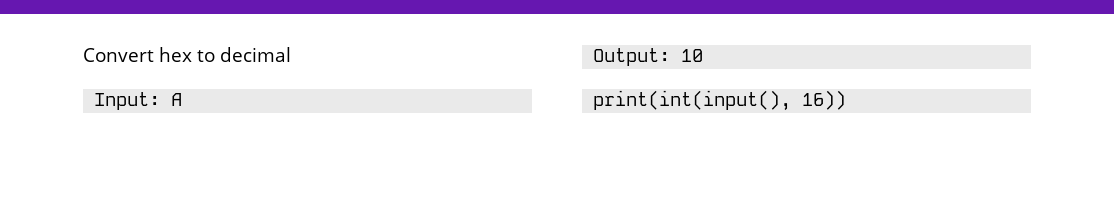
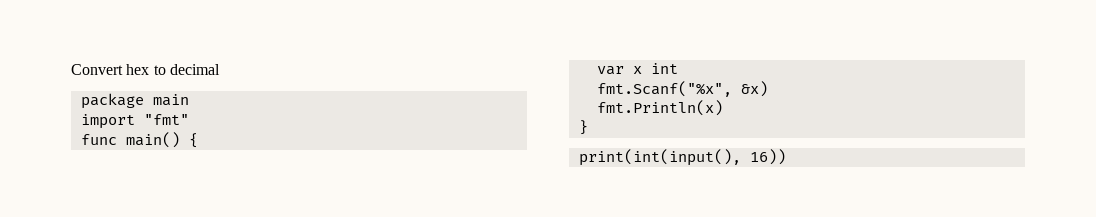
- Input: A
- Output: 10
+ package main
+ import "fmt"
+ func main() {
+ var x int
+ fmt.Scanf("%x", &x)
+ fmt.Println(x)
+ }

